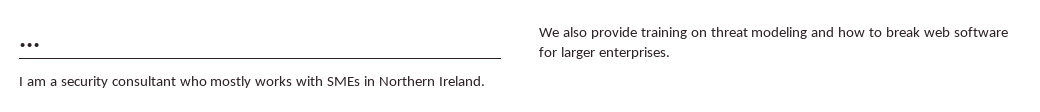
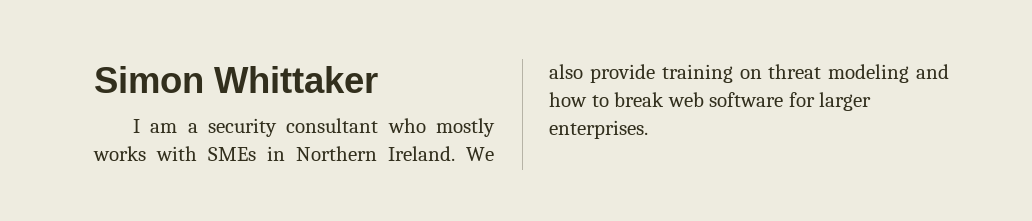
- ...
+ Simon Whittaker

